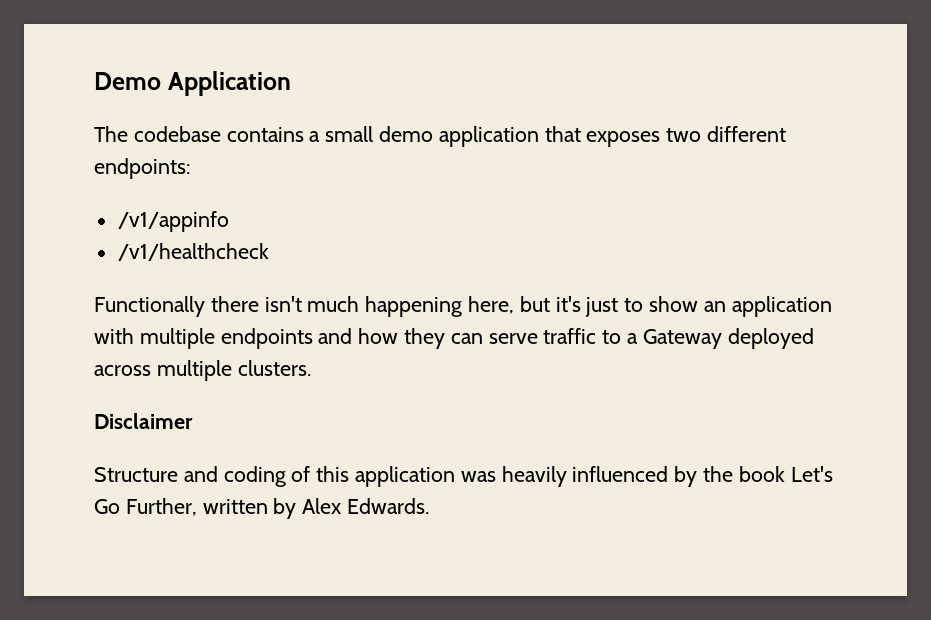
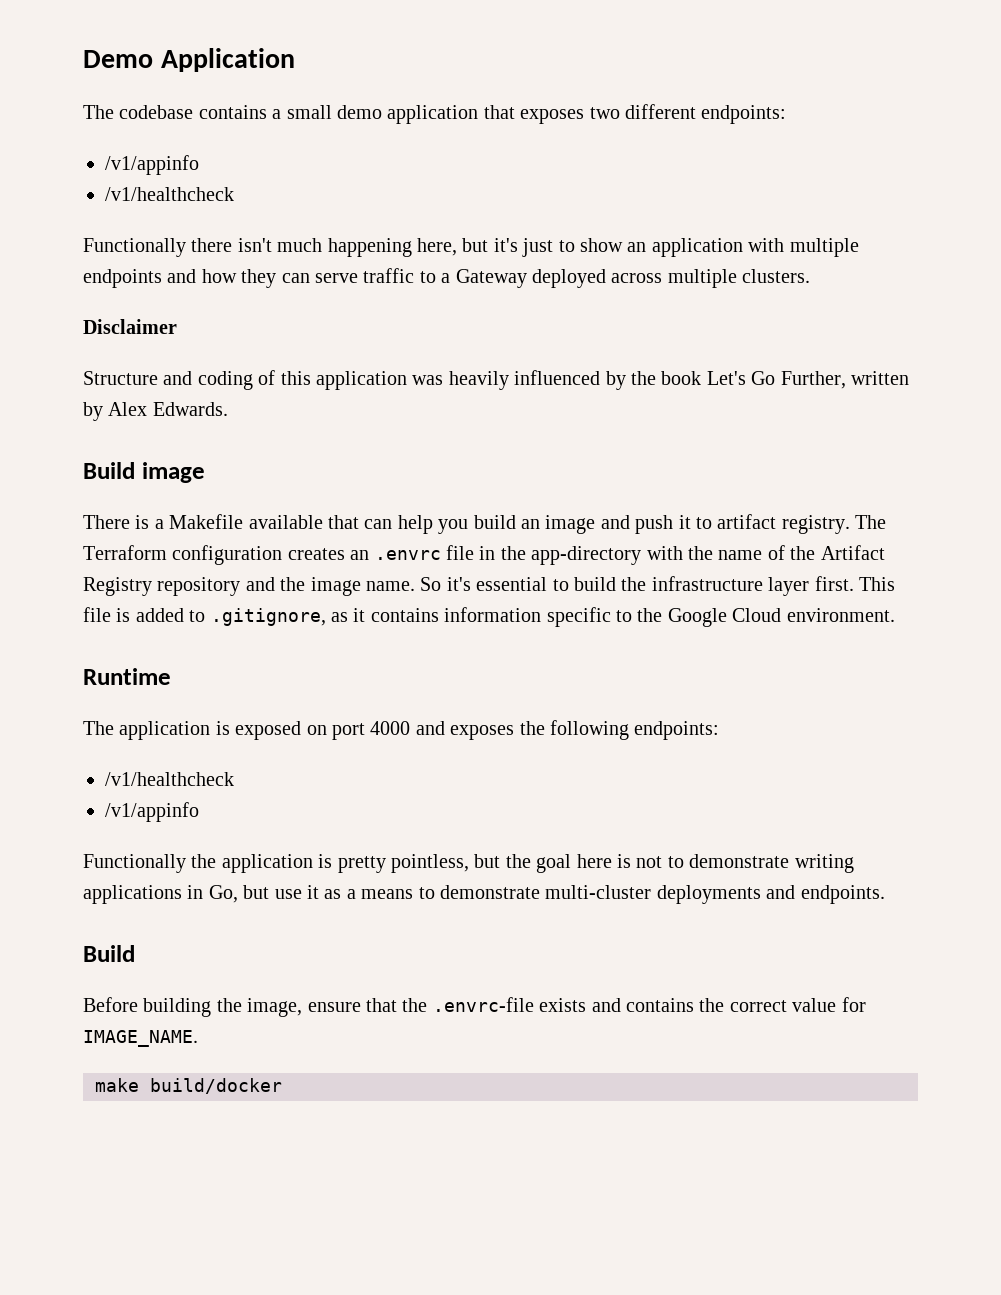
+ Build image
+ There is a Makefile available that can help you build an image and push it to artifact registry. The Terraform configuration creates an .envrc file in the app-directory with the name of the Artifact Registry repository and the image name. So it's essential to build the infrastructure layer first. This file is added to .gitignore, as it contains information specific to the Google Cloud environment.
+ Runtime
+ The application is exposed on port 4000 and exposes the following endpoints:
+ /v1/healthcheck
+ /v1/appinfo
+ Functionally the application is pretty pointless, but the goal here is not to demonstrate writing applications in Go, but use it as a means to demonstrate multi-cluster deployments and endpoints.
+ Build
+ Before building the image, ensure that the .envrc-file exists and contains the correct value for IMAGE_NAME.
+ make build/docker

